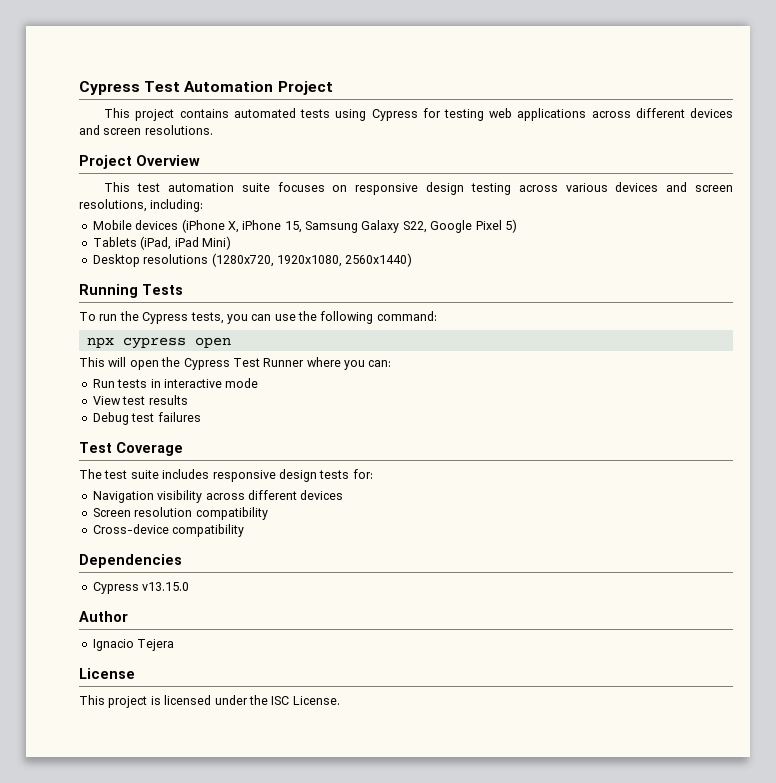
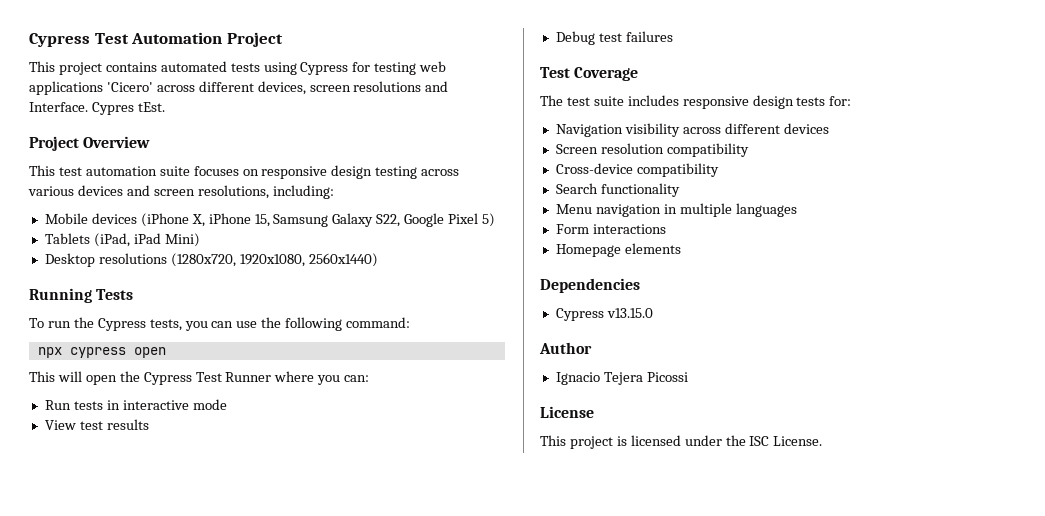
- This project contains automated tests using Cypress for testing web applications across different devices and screen resolutions.
+ This project contains automated tests using Cypress for testing web applications 'Cicero' across different devices, screen resolutions and Interface. Cypres tEst.
+ Search functionality
+ Menu navigation in multiple languages
+ Form interactions
+ Homepage elements
- Ignacio Tejera
+ Ignacio Tejera Picossi

